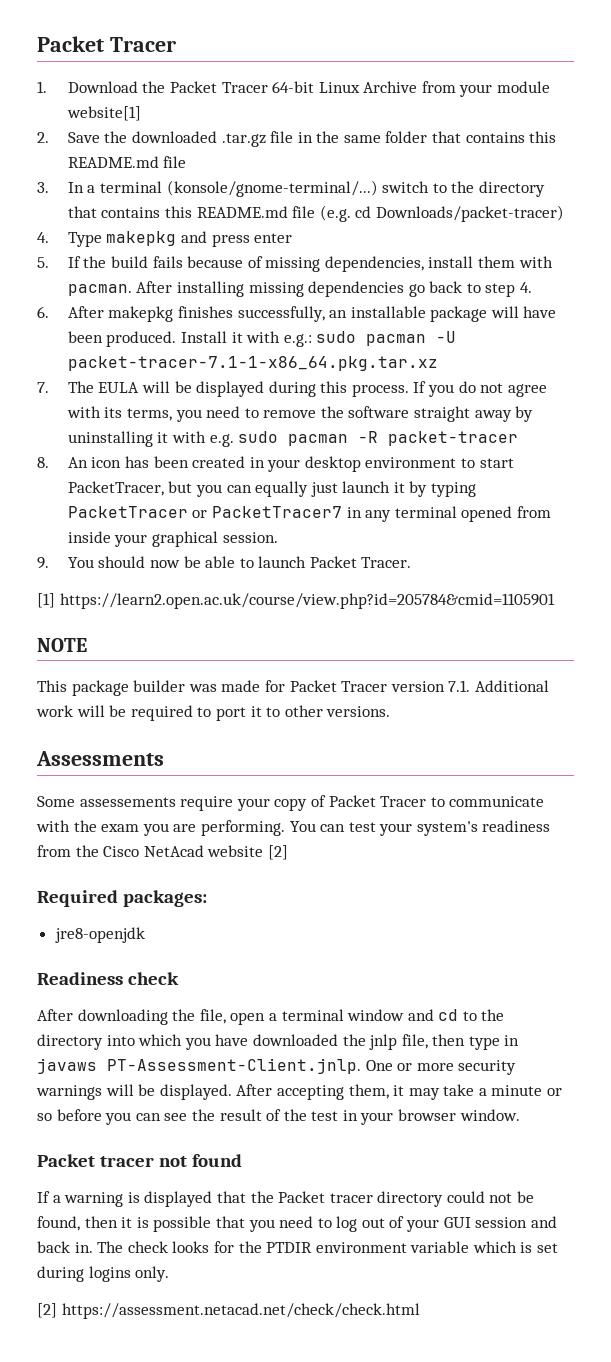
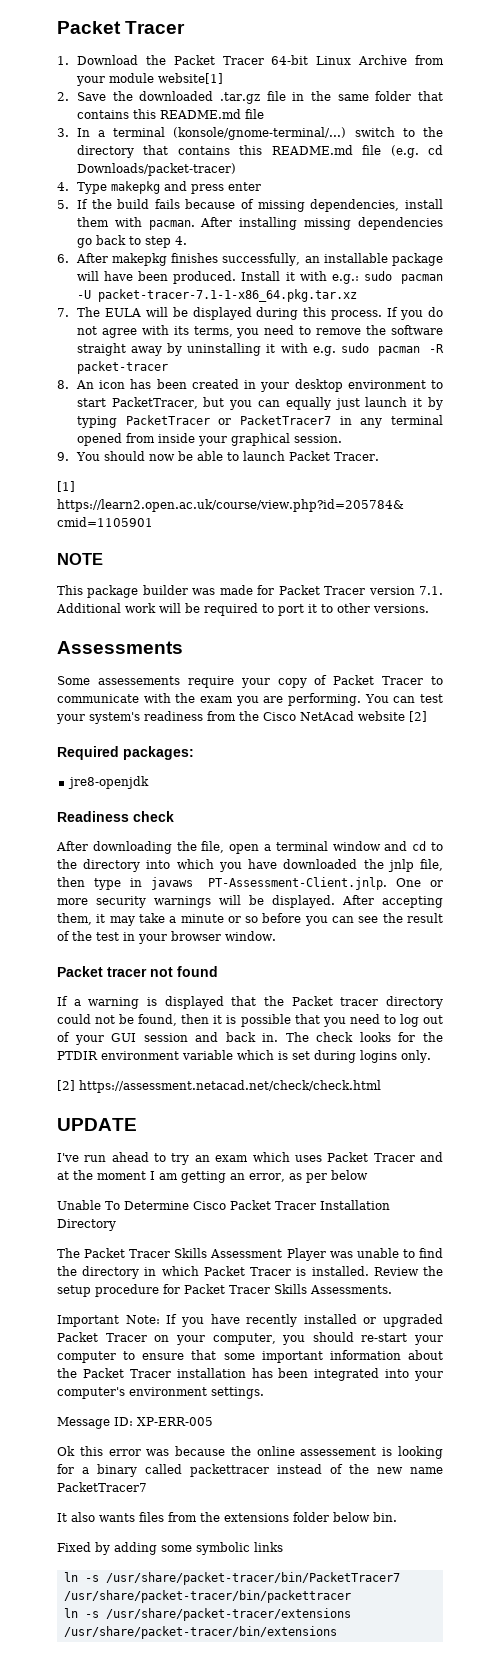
+ UPDATE
+ I've run ahead to try an exam which uses Packet Tracer and at the moment I am getting an error, as per below
+ Unable To Determine Cisco Packet Tracer Installation Directory
+ The Packet Tracer Skills Assessment Player was unable to find the directory in which Packet Tracer is installed. Review the setup procedure for Packet Tracer Skills Assessments.
+ Important Note: If you have recently installed or upgraded Packet Tracer on your computer, you should re-start your computer to ensure that some important information about the Packet Tracer installation has been integrated into your computer's environment settings.
+ Message ID: XP-ERR-005
+ Ok this error was because the online assessement is looking for a binary called packettracer instead of the new name PacketTracer7
+ It also wants files from the extensions folder below bin.
+ Fixed by adding some symbolic links
+ ln -s /usr/share/packet-tracer/bin/PacketTracer7 /usr/share/packet-tracer/bin/packettracer
+ ln -s /usr/share/packet-tracer/extensions /usr/share/packet-tracer/bin/extensions

